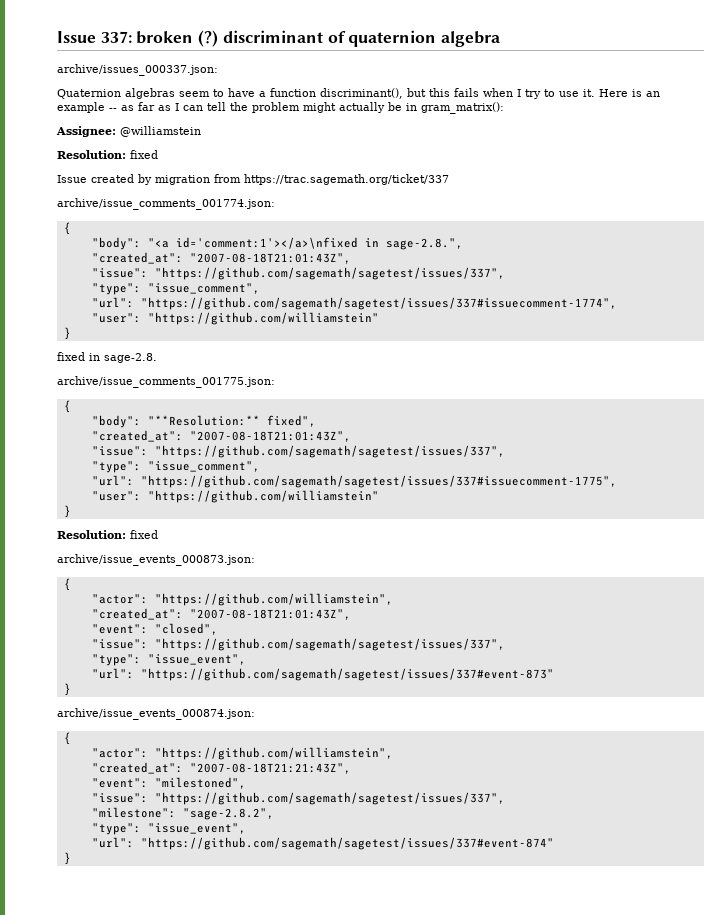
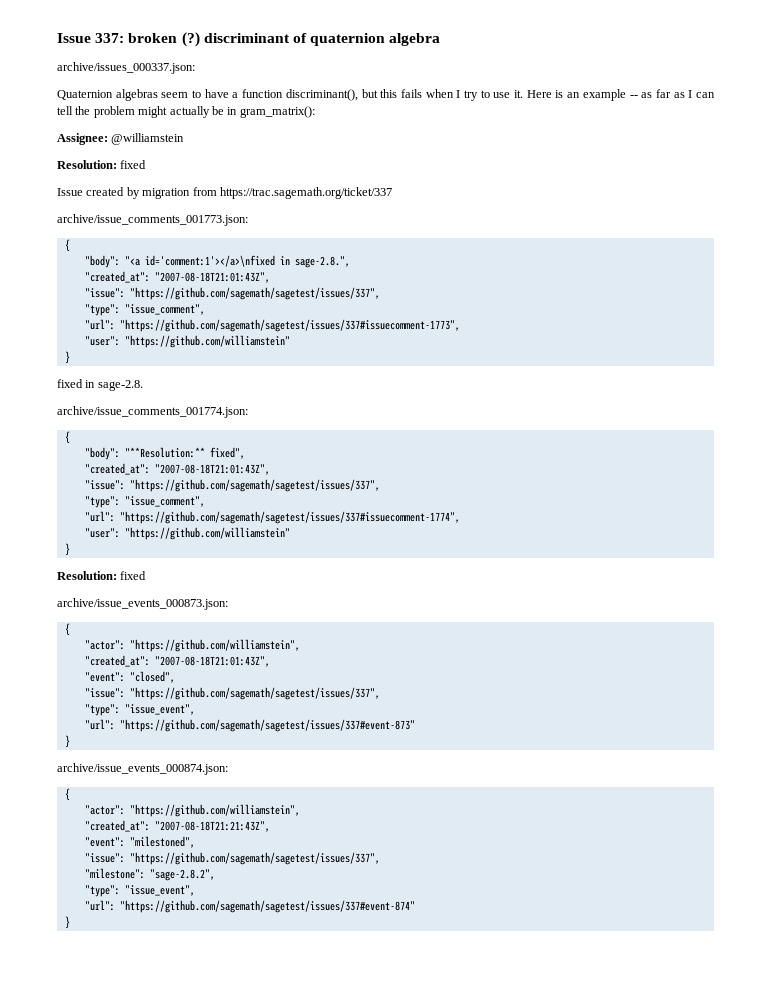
- archive/issue_comments_001774.json:
+ archive/issue_comments_001773.json:
- "url": "https://github.com/sagemath/sagetest/issues/337#issuecomment-1774",
+ "url": "https://github.com/sagemath/sagetest/issues/337#issuecomment-1773",
- archive/issue_comments_001775.json:
+ archive/issue_comments_001774.json:
- "url": "https://github.com/sagemath/sagetest/issues/337#issuecomment-1775",
+ "url": "https://github.com/sagemath/sagetest/issues/337#issuecomment-1774",

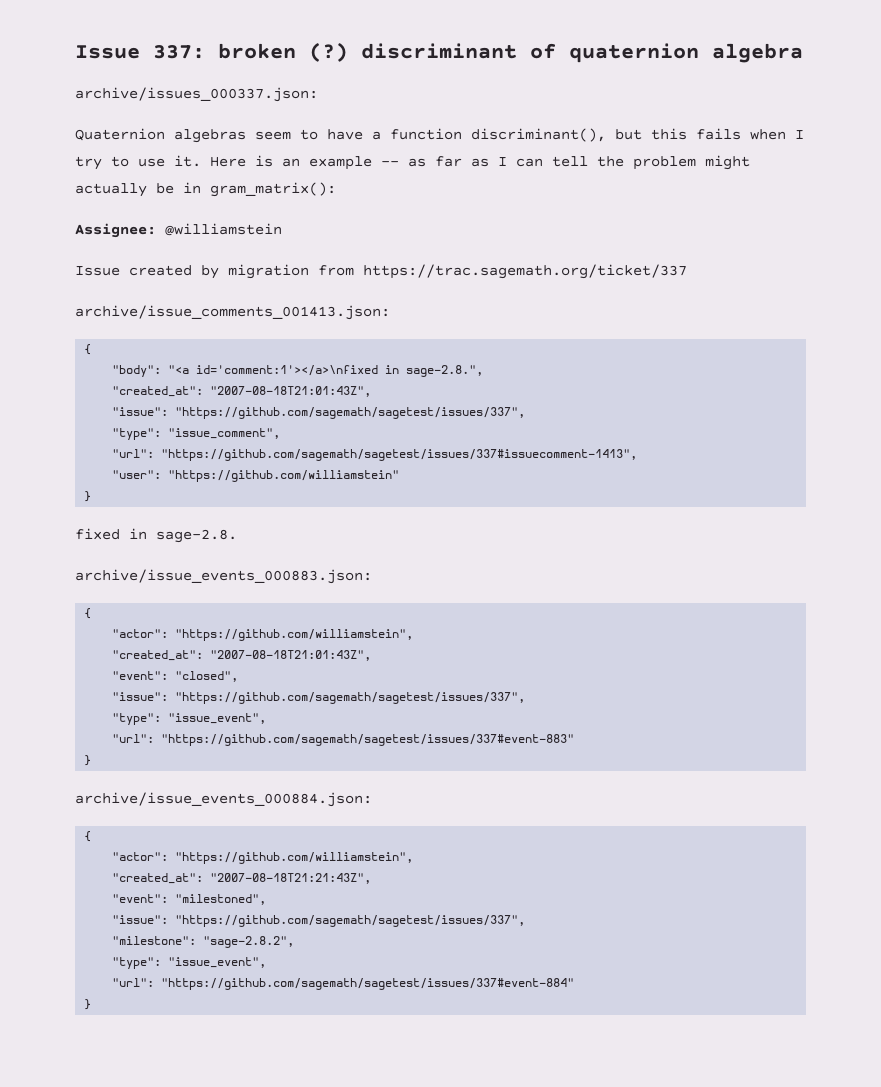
  Assignee: @williamstein
- Resolution: fixed
- archive/issue_comments_001773.json:
+ archive/issue_comments_001413.json:
- "url": "https://github.com/sagemath/sagetest/issues/337#issuecomment-1773",
+ "url": "https://github.com/sagemath/sagetest/issues/337#issuecomment-1413",
- archive/issue_comments_001774.json:
- {
- "body": "**Resolution:** fixed",
- "created_at": "2007-08-18T21:01:43Z",
- "issue": "https://github.com/sagemath/sagetest/issues/337",
- "type": "issue_comment",
- "url": "https://github.com/sagemath/sagetest/issues/337#issuecomment-1774",
- "user": "https://github.com/williamstein"
- }
- Resolution: fixed
- archive/issue_events_000873.json:
+ archive/issue_events_000883.json:
- "url": "https://github.com/sagemath/sagetest/issues/337#event-873"
+ "url": "https://github.com/sagemath/sagetest/issues/337#event-883"
  }
- archive/issue_events_000874.json:
+ archive/issue_events_000884.json:
- "url": "https://github.com/sagemath/sagetest/issues/337#event-874"
+ "url": "https://github.com/sagemath/sagetest/issues/337#event-884"

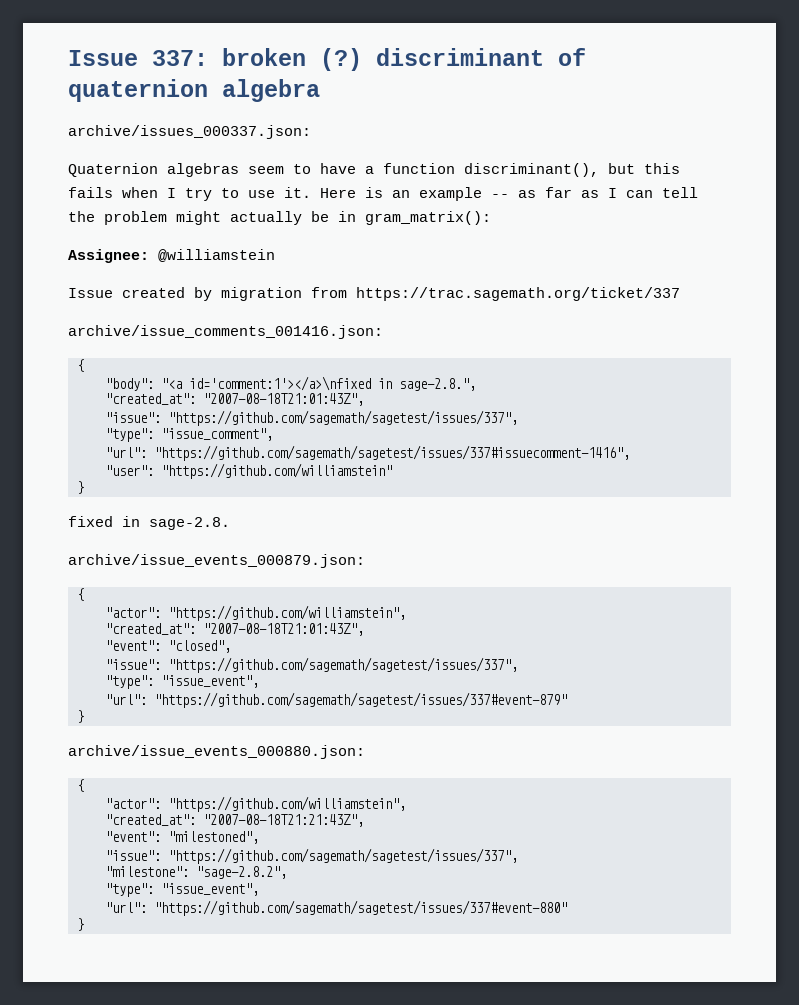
- archive/issue_comments_001413.json:
+ archive/issue_comments_001416.json:
- "url": "https://github.com/sagemath/sagetest/issues/337#issuecomment-1413",
+ "url": "https://github.com/sagemath/sagetest/issues/337#issuecomment-1416",
- archive/issue_events_000883.json:
+ archive/issue_events_000879.json:
- "url": "https://github.com/sagemath/sagetest/issues/337#event-883"
+ "url": "https://github.com/sagemath/sagetest/issues/337#event-879"
  }
- archive/issue_events_000884.json:
+ archive/issue_events_000880.json:
- "url": "https://github.com/sagemath/sagetest/issues/337#event-884"
+ "url": "https://github.com/sagemath/sagetest/issues/337#event-880"

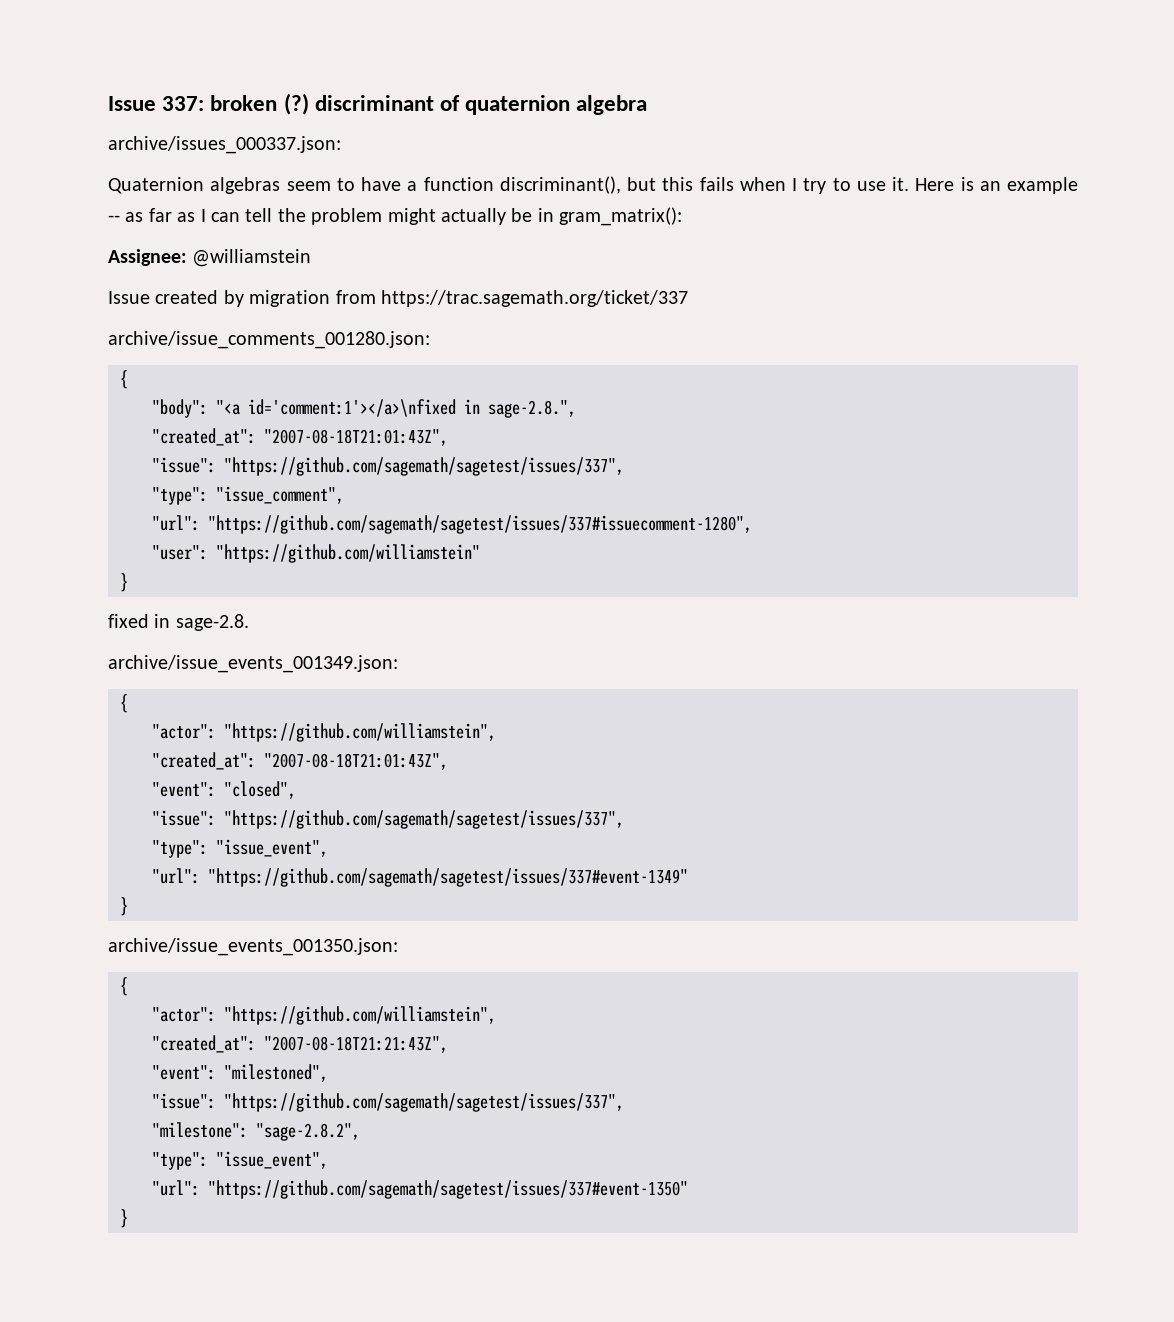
- archive/issue_comments_001416.json:
+ archive/issue_comments_001280.json:
- "url": "https://github.com/sagemath/sagetest/issues/337#issuecomment-1416",
+ "url": "https://github.com/sagemath/sagetest/issues/337#issuecomment-1280",
- archive/issue_events_000879.json:
+ archive/issue_events_001349.json:
- "url": "https://github.com/sagemath/sagetest/issues/337#event-879"
+ "url": "https://github.com/sagemath/sagetest/issues/337#event-1349"
  }
- archive/issue_events_000880.json:
+ archive/issue_events_001350.json:
- "url": "https://github.com/sagemath/sagetest/issues/337#event-880"
+ "url": "https://github.com/sagemath/sagetest/issues/337#event-1350"

